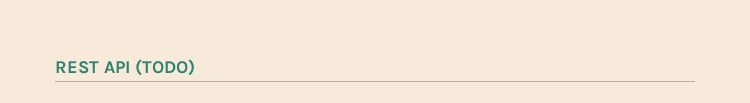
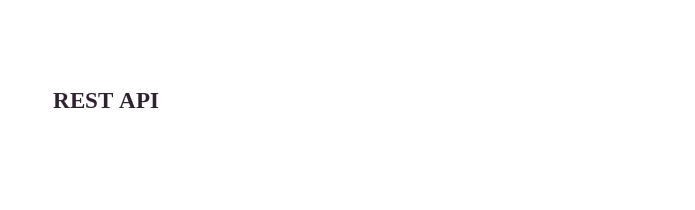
- REST API (TODO)
+ REST API

